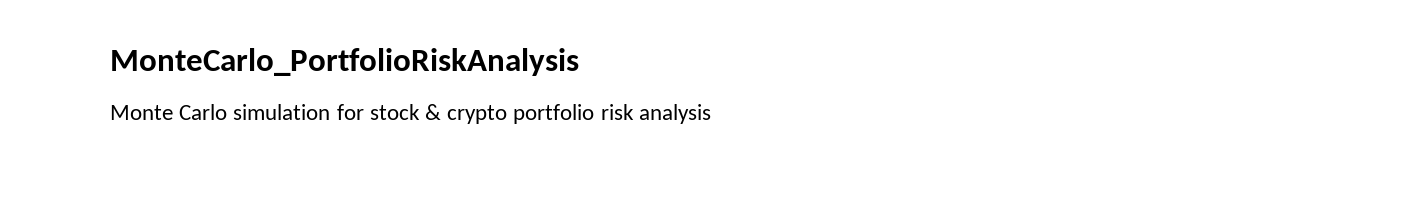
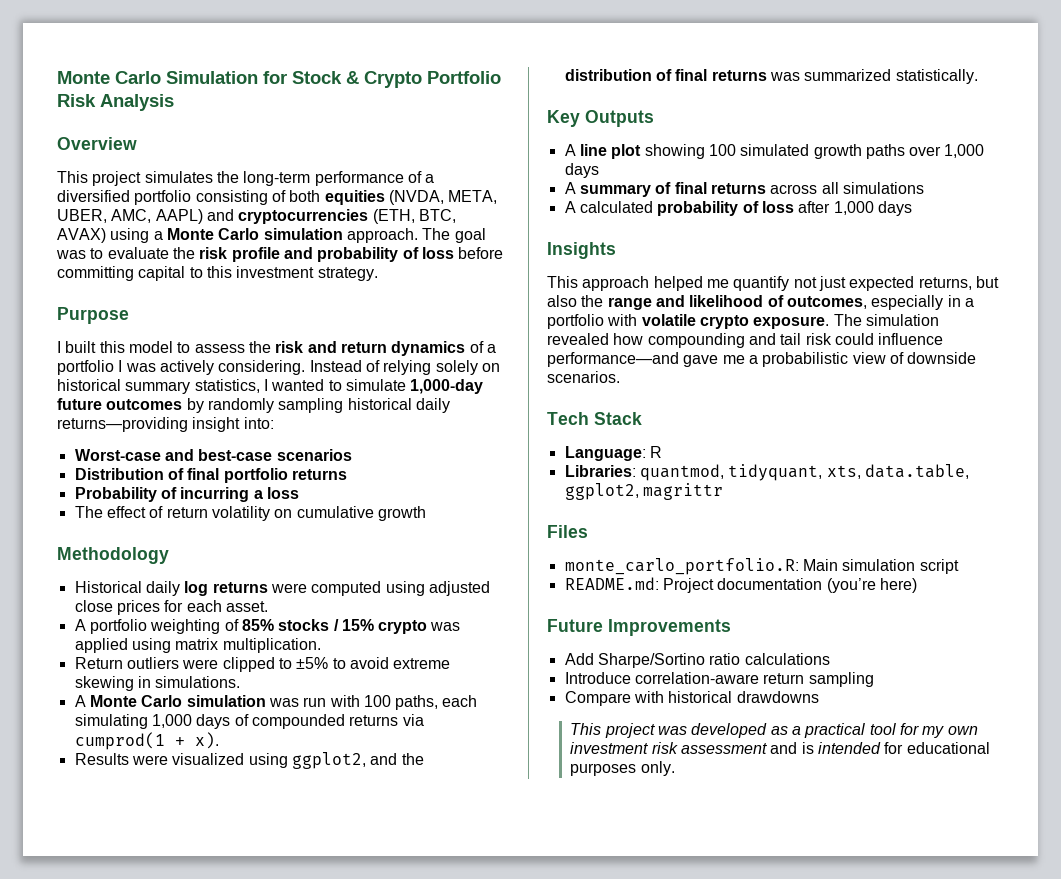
- MonteCarlo_PortfolioRiskAnalysis
- Monte Carlo simulation for stock & crypto portfolio risk analysis
+ Monte Carlo Simulation for Stock & Crypto Portfolio Risk Analysis
+ Overview
+ This project simulates the long-term performance of a diversified portfolio consisting of both equities (NVDA, META, UBER, AMC, AAPL) and cryptocurrencies (ETH, BTC, AVAX) using a Monte Carlo simulation approach. The goal was to evaluate the risk profile and probability of loss before committing capital to this investment strategy.
+ Purpose
+ I built this model to assess the risk and return dynamics of a portfolio I was actively considering. Instead of relying solely on historical summary statistics, I wanted to simulate 1,000-day future outcomes by randomly sampling historical daily returns—providing insight into:
+ Worst-case and best-case scenarios
+ Distribution of final portfolio returns
+ Probability of incurring a loss
+ The effect of return volatility on cumulative growth
+ Methodology
+ Historical daily log returns were computed using adjusted close prices for each asset.
+ A portfolio weighting of 85% stocks / 15% crypto was applied using matrix multiplication.
+ Return outliers were clipped to ±5% to avoid extreme skewing in simulations.
+ A Monte Carlo simulation was run with 100 paths, each simulating 1,000 days of compounded returns via cumprod(1 + x).
+ Results were visualized using ggplot2, and the distribution of final returns was summarized statistically.
+ Key Outputs
+ A line plot showing 100 simulated growth paths over 1,000 days
+ A summary of final returns across all simulations
+ A calculated probability of loss after 1,000 days
+ Insights
+ This approach helped me quantify not just expected returns, but also the range and likelihood of outcomes, especially in a portfolio with volatile crypto exposure. The simulation revealed how compounding and tail risk could influence performance—and gave me a probabilistic view of downside scenarios.
+ Tech Stack
+ Language: R
+ Libraries: quantmod, tidyquant, xts, data.table, ggplot2, magrittr
+ Files
+ monte_carlo_portfolio.R: Main simulation script
+ README.md: Project documentation (you’re here)
+ Future Improvements
+ Add Sharpe/Sortino ratio calculations
+ Introduce correlation-aware return sampling
+ Compare with historical drawdowns
+ This project was developed as a practical tool for my own investment risk assessment and is intended for educational purposes only.

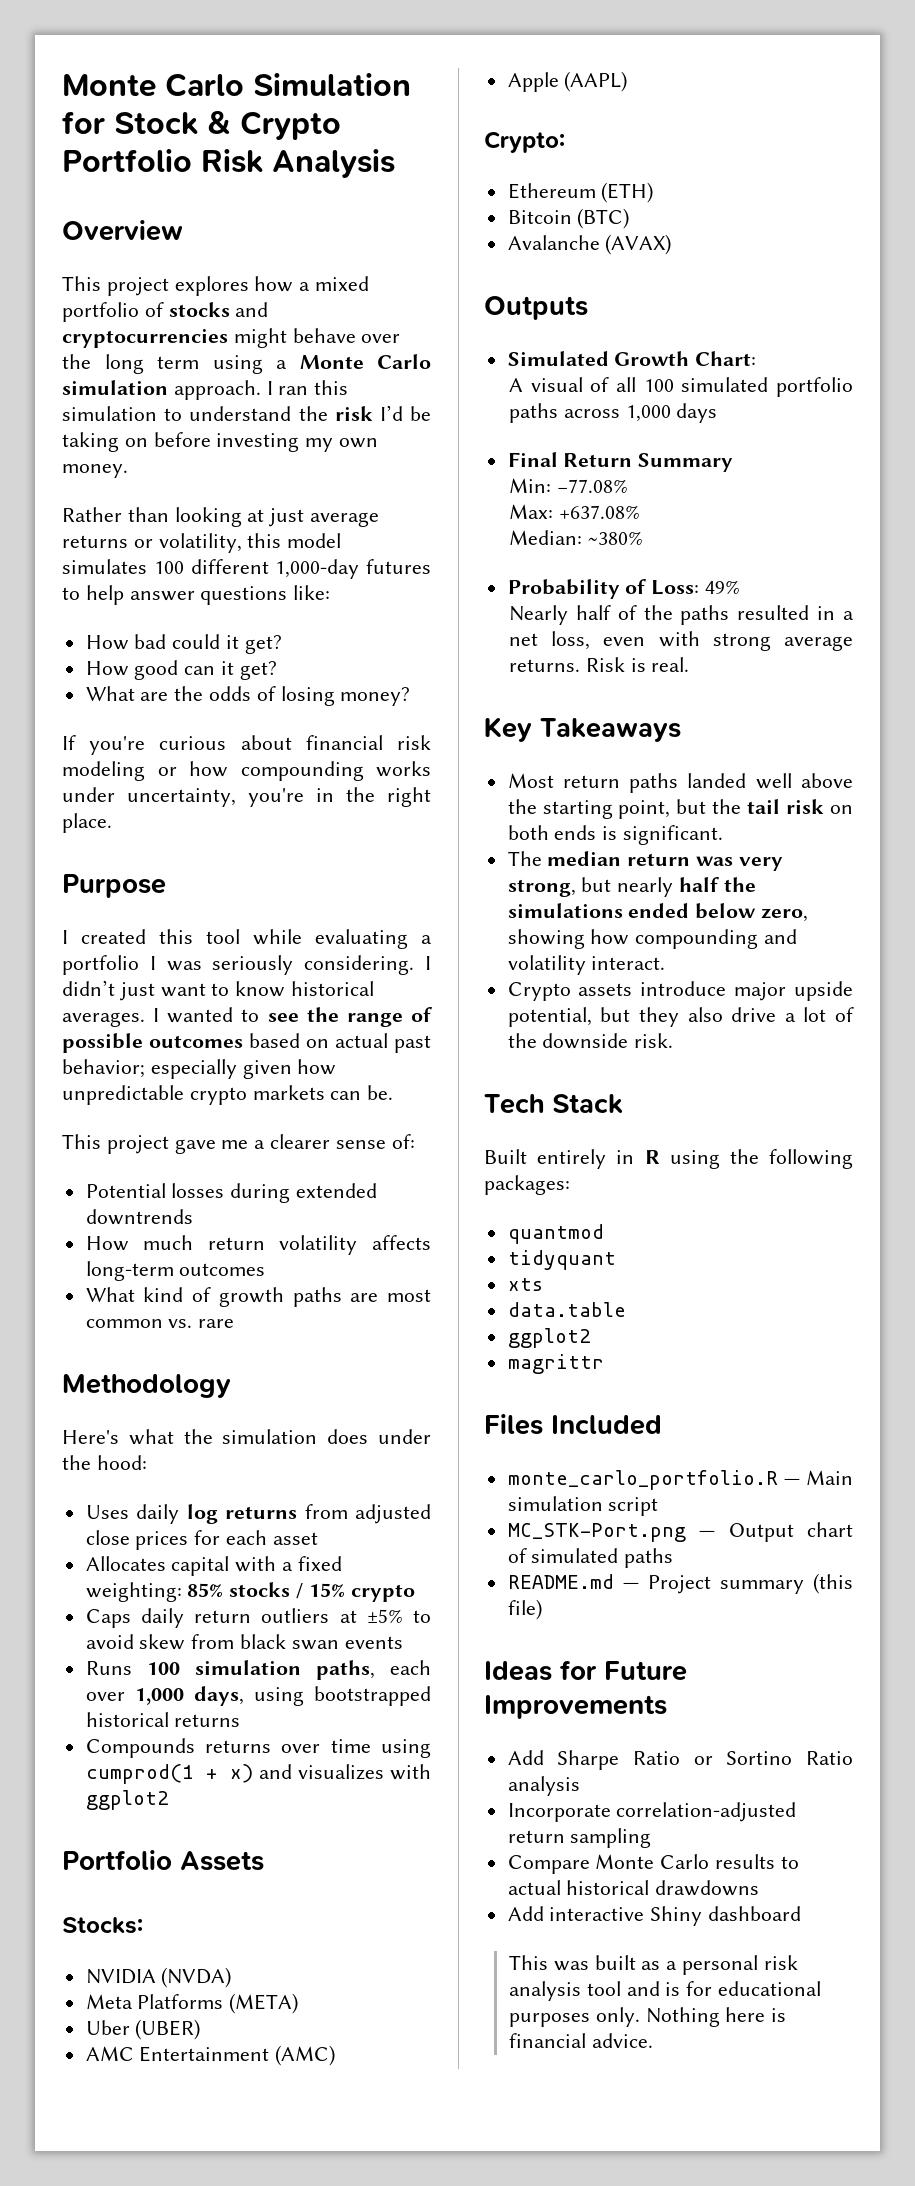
- This project simulates the long-term performance of a diversified portfolio consisting of both equities (NVDA, META, UBER, AMC, AAPL) and cryptocurrencies (ETH, BTC, AVAX) using a Monte Carlo simulation approach.
+ This project explores how a mixed portfolio of stocks and cryptocurrencies might behave over the long term using a Monte Carlo simulation approach.
- The goal was to evaluate the risk profile and probability of loss before committing capital to this investment strategy.
+ I ran this simulation to understand the risk I’d be taking on before investing my own money.
+ Rather than looking at just average returns or volatility, this model simulates 100 different 1,000-day futures to help answer questions like:
+ How bad could it get?
+ How good can it get?
+ What are the odds of losing money?
+ If you're curious about financial risk modeling or how compounding works under uncertainty, you're in the right place.
  Purpose
- I built this model to assess the risk and return dynamics of a portfolio I was actively considering. Instead of relying solely on historical summary statistics, I wanted to simulate 1,000-day future outcomes by randomly sampling historical daily returns—providing insight into:
- Worst-case and best-case scenarios
- Distribution of final portfolio returns
- Probability of incurring a loss
- The effect of return volatility on cumulative growth
+ I created this tool while evaluating a portfolio I was seriously considering. I didn’t just want to know historical averages. I wanted to see the range of possible outcomes based on actual past behavior; especially given how unpredictable crypto markets can be.
+ This project gave me a clearer sense of:
+ Potential losses during extended downtrends
+ How much return volatility affects long-term outcomes
+ What kind of growth paths are most common vs. rare
  Methodology
- Historical daily log returns were computed using adjusted close prices for each asset.
- A portfolio weighting of 85% stocks / 15% crypto was applied using matrix multiplication.
- Return outliers were clipped to ±5% to avoid extreme skewing in simulations.
- A Monte Carlo simulation was run with 100 paths, each simulating 1,000 days of compounded returns via cumprod(1 + x).
- Results were visualized using ggplot2, and the distribution of final returns was summarized statistically.
- Key Outputs
- A line plot showing 100 simulated growth paths over 1,000 days
- A summary of final returns across all simulations
- A calculated probability of loss after 1,000 days
- Insights
- This approach helped me quantify not just expected returns, but also the range and likelihood of outcomes, especially in a portfolio with volatile crypto exposure. The simulation revealed how compounding and tail risk could influence performance—and gave me a probabilistic view of downside scenarios.
+ Here's what the simulation does under the hood:
+ Uses daily log returns from adjusted close prices for each asset
+ Allocates capital with a fixed weighting: 85% stocks / 15% crypto
+ Caps daily return outliers at ±5% to avoid skew from black swan events
+ Runs 100 simulation paths, each over 1,000 days, using bootstrapped historical returns
+ Compounds returns over time using cumprod(1 + x) and visualizes with ggplot2
+ Portfolio Assets
+ Stocks:
+ NVIDIA (NVDA)
+ Meta Platforms (META)
+ Uber (UBER)
+ AMC Entertainment (AMC)
+ Apple (AAPL)
+ Crypto:
+ Ethereum (ETH)
+ Bitcoin (BTC)
+ Avalanche (AVAX)
+ Outputs
+ Simulated Growth Chart:
+ A visual of all 100 simulated portfolio paths across 1,000 days
+ Final Return Summary
+ Min: −77.08%
+ Max: +637.08%
+ Median: ~380%
+ Probability of Loss: 49%
+ Nearly half of the paths resulted in a net loss, even with strong average returns. Risk is real.
+ Key Takeaways
+ Most return paths landed well above the starting point, but the tail risk on both ends is significant.
+ The median return was very strong, but nearly half the simulations ended below zero, showing how compounding and volatility interact.
+ Crypto assets introduce major upside potential, but they also drive a lot of the downside risk.
  Tech Stack
- Language: R
- Libraries: quantmod, tidyquant, xts, data.table, ggplot2, magrittr
+ Built entirely in R using the following packages:
+ quantmod
+ tidyquant
+ xts
+ data.table
+ ggplot2
+ magrittr
- Files
- monte_carlo_portfolio.R: Main simulation script
+ Files Included
+ monte_carlo_portfolio.R — Main simulation script
- README.md: Project documentation (you’re here)
- Future Improvements
- Add Sharpe/Sortino ratio calculations
- Introduce correlation-aware return sampling
- Compare with historical drawdowns
- This project was developed as a practical tool for my own investment risk assessment and is intended for educational purposes only.
+ MC_STK-Port.png — Output chart of simulated paths
+ README.md — Project summary (this file)
+ Ideas for Future Improvements
+ Add Sharpe Ratio or Sortino Ratio analysis
+ Incorporate correlation-adjusted return sampling
+ Compare Monte Carlo results to actual historical drawdowns
+ Add interactive Shiny dashboard
+ This was built as a personal risk analysis tool and is for educational purposes only.
+ Nothing here is financial advice.

